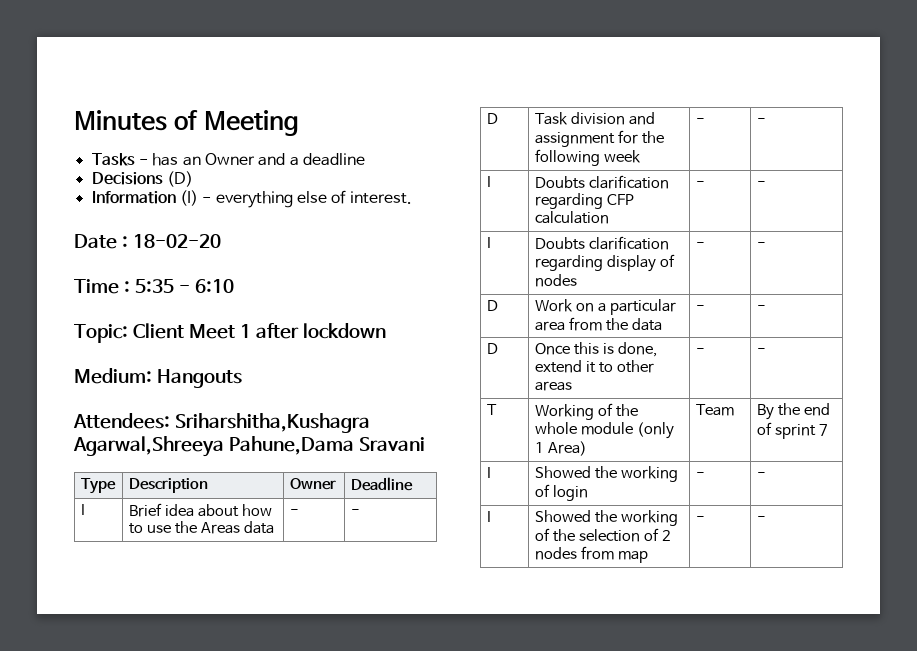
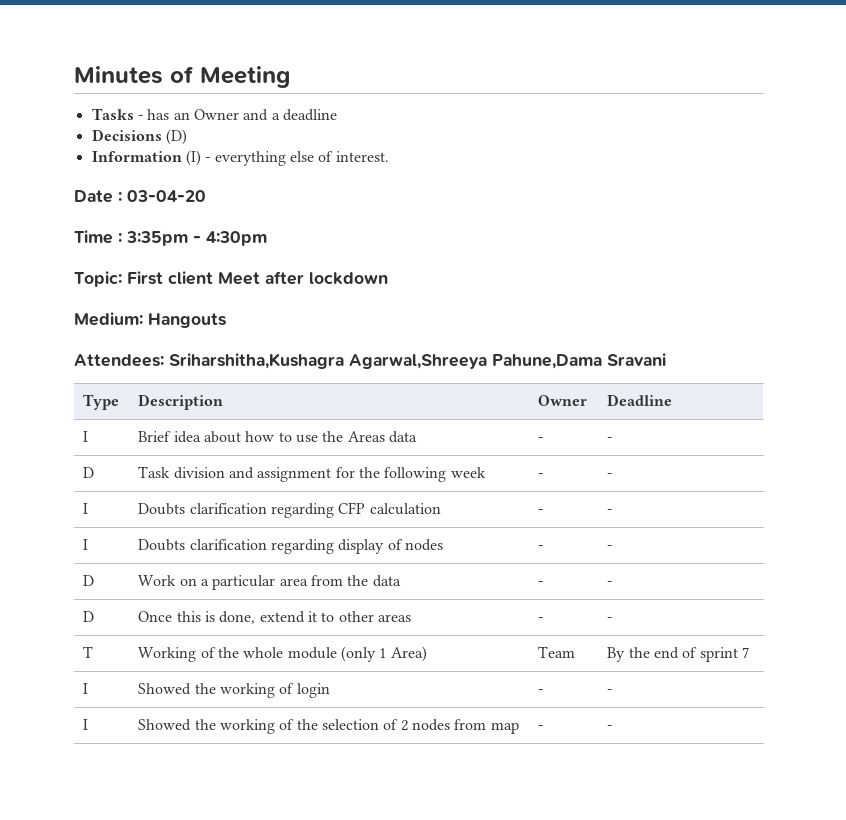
- Date : 18-02-20
+ Date : 03-04-20
- Time : 5:35 - 6:10
- Topic: Client Meet 1 after lockdown
+ Time : 3:35pm - 4:30pm
+ Topic: First client Meet after lockdown

